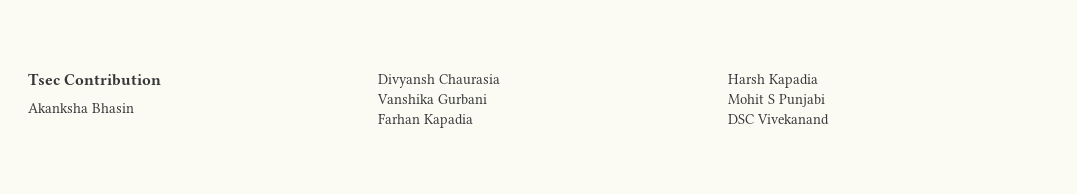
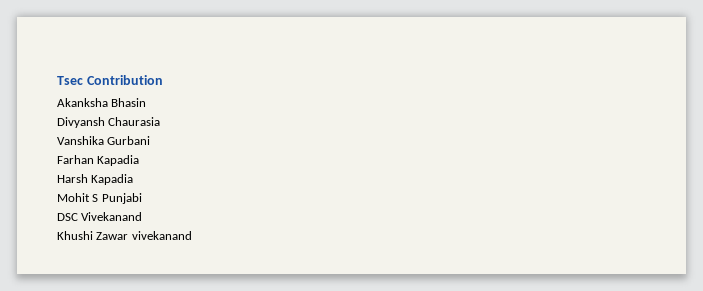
+ Khushi Zawar vivekanand

